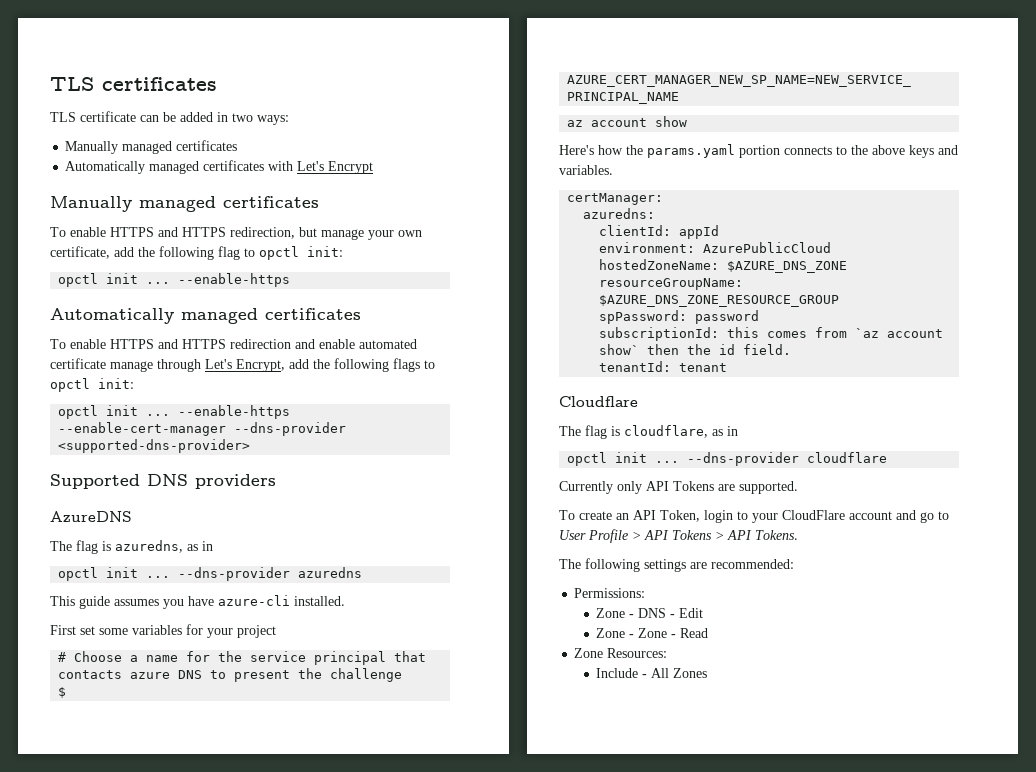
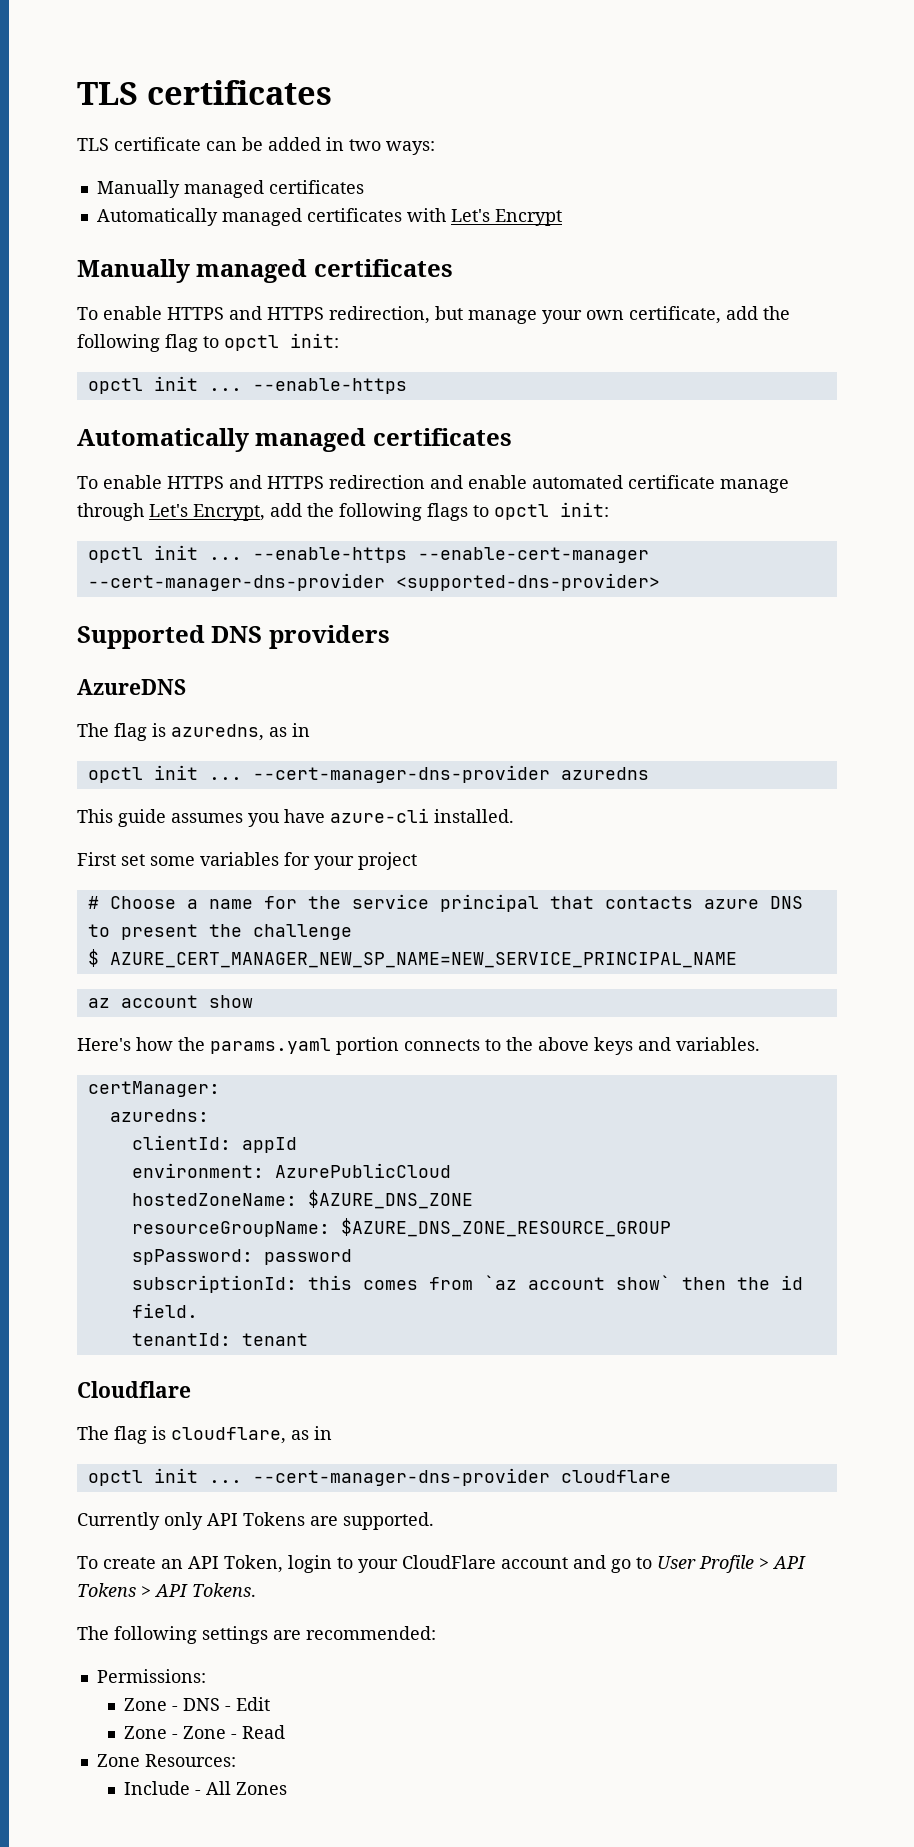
- --enable-https --enable-cert-manager --dns-provider <supported-dns-provider>
+ --enable-https --enable-cert-manager --cert-manager-dns-provider <supported-dns-provider>
- --dns-provider azuredns
+ --cert-manager-dns-provider azuredns
- --dns-provider cloudflare
+ --cert-manager-dns-provider cloudflare

